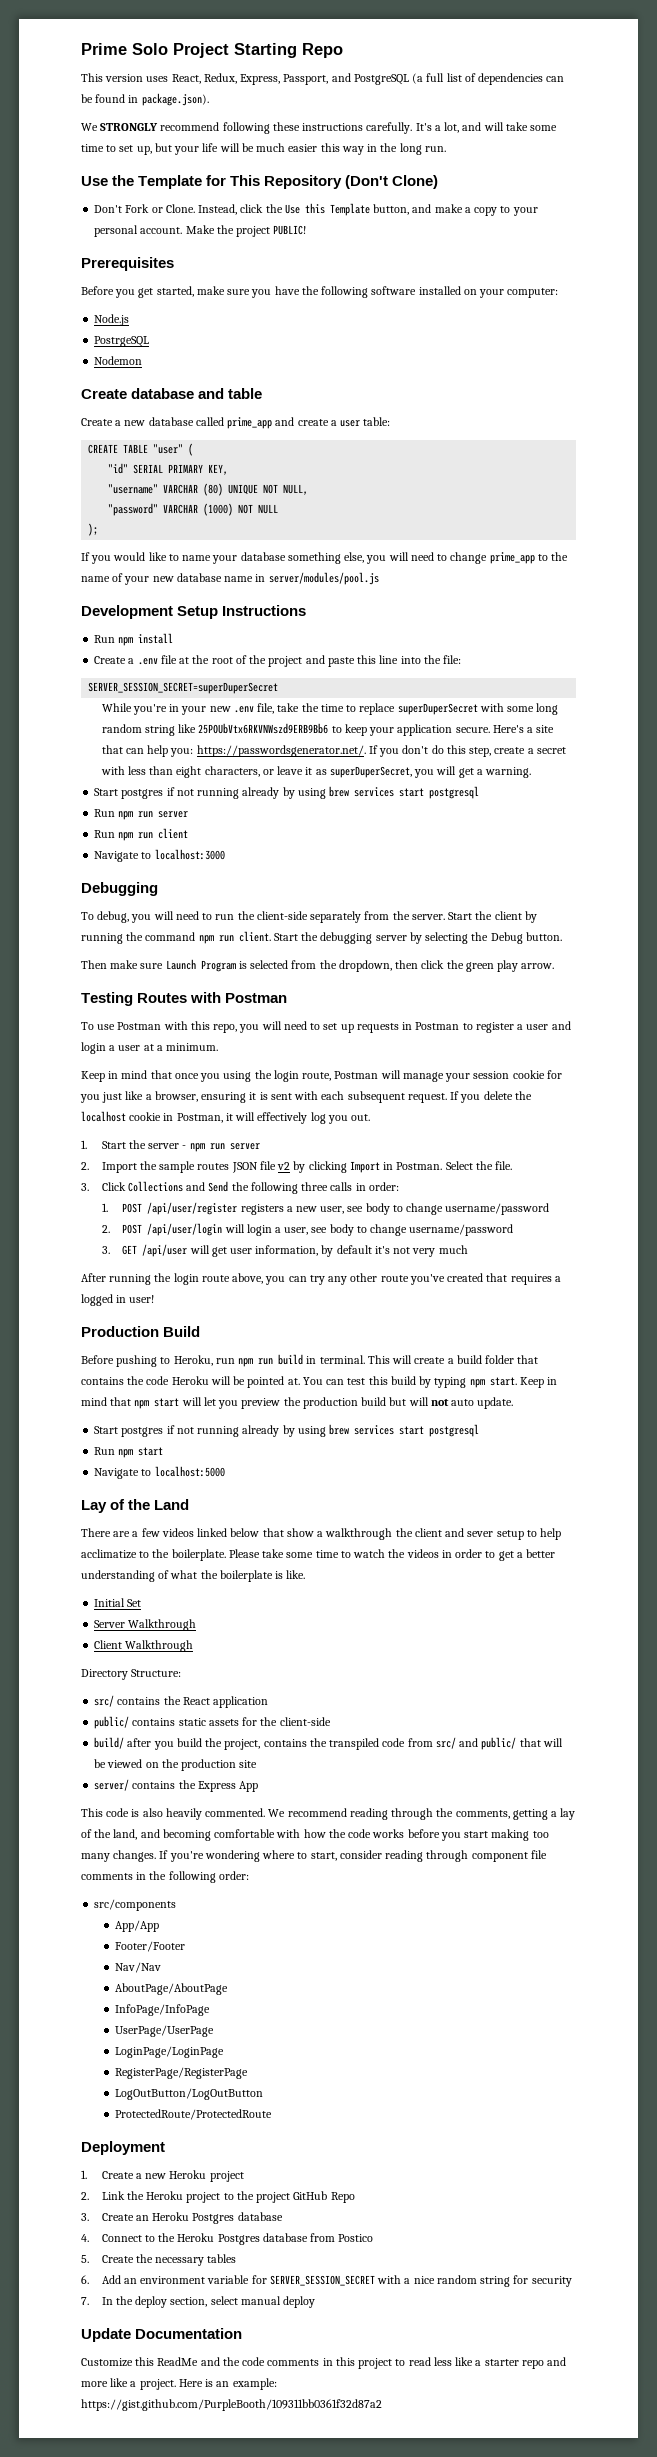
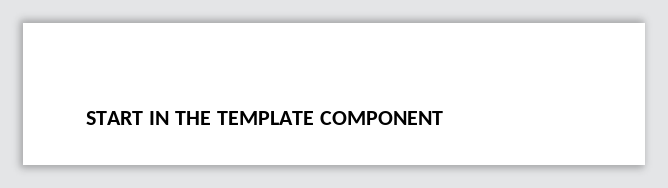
- Prime Solo Project Starting Repo
- This version uses React, Redux, Express, Passport, and PostgreSQL (a full list of dependencies can be found in package.json).
- We STRONGLY recommend following these instructions carefully. It's a lot, and will take some time to set up, but your life will be much easier this way in the long run.
- Use the Template for This Repository (Don't Clone)
- Don't Fork or Clone. Instead, click the Use this Template button, and make a copy to your personal account. Make the project PUBLIC!
- Prerequisites
- Before you get started, make sure you have the following software installed on your computer:
- Node.js
- PostrgeSQL
- Nodemon
- Create database and table
- Create a new database called prime_app and create a user table:
- CREATE TABLE "user" (
- "id" SERIAL PRIMARY KEY,
- "username" VARCHAR (80) UNIQUE NOT NULL,
- "password" VARCHAR (1000) NOT NULL
- );
- If you would like to name your database something else, you will need to change prime_app to the name of your new database name in server/modules/pool.js
- Development Setup Instructions
- Run npm install
- Create a .env file at the root of the project and paste this line into the file:
- SERVER_SESSION_SECRET=superDuperSecret
- While you're in your new .env file, take the time to replace superDuperSecret with some long random string like 25POUbVtx6RKVNWszd9ERB9Bb6 to keep your application secure. Here's a site that can help you: https://passwordsgenerator.net/. If you don't do this step, create a secret with less than eight characters, or leave it as superDuperSecret, you will get a warning.
- Start postgres if not running already by using brew services start postgresql
- Run npm run server
- Run npm run client
- Navigate to localhost:3000
- Debugging
- To debug, you will need to run the client-side separately from the server. Start the client by running the command npm run client. Start the debugging server by selecting the Debug button.
- Then make sure Launch Program is selected from the dropdown, then click the green play arrow.
- Testing Routes with Postman
- To use Postman with this repo, you will need to set up requests in Postman to register a user and login a user at a minimum.
- Keep in mind that once you using the login route, Postman will manage your session cookie for you just like a browser, ensuring it is sent with each subsequent request. If you delete the localhost cookie in Postman, it will effectively log you out.
- 1. Start the server - npm run server
- 2. Import the sample routes JSON file v2 by clicking Import in Postman. Select the file.
- 3. Click Collections and Send the following three calls in order:
- 1. POST /api/user/register registers a new user, see body to change username/password
- 2. POST /api/user/login will login a user, see body to change username/password
- 3. GET /api/user will get user information, by default it's not very much
- After running the login route above, you can try any other route you've created that requires a logged in user!
- Production Build
- Before pushing to Heroku, run npm run build in terminal. This will create a build folder that contains the code Heroku will be pointed at. You can test this build by typing npm start. Keep in mind that npm start will let you preview the production build but will not auto update.
- Start postgres if not running already by using brew services start postgresql
- Run npm start
- Navigate to localhost:5000
- Lay of the Land
- There are a few videos linked below that show a walkthrough the client and sever setup to help acclimatize to the boilerplate. Please take some time to watch the videos in order to get a better understanding of what the boilerplate is like.
- Initial Set
- Server Walkthrough
- Client Walkthrough
- Directory Structure:
- src/ contains the React application
- public/ contains static assets for the client-side
- build/ after you build the project, contains the transpiled code from src/ and public/ that will be viewed on the production site
- server/ contains the Express App
- This code is also heavily commented. We recommend reading through the comments, getting a lay of the land, and becoming comfortable with how the code works before you start making too many changes. If you're wondering where to start, consider reading through component file comments in the following order:
- src/components
- App/App
- Footer/Footer
- Nav/Nav
- AboutPage/AboutPage
- InfoPage/InfoPage
- UserPage/UserPage
- LoginPage/LoginPage
- RegisterPage/RegisterPage
- LogOutButton/LogOutButton
- ProtectedRoute/ProtectedRoute
- Deployment
- 1. Create a new Heroku project
- 2. Link the Heroku project to the project GitHub Repo
- 3. Create an Heroku Postgres database
- 4. Connect to the Heroku Postgres database from Postico
- 5. Create the necessary tables
- 6. Add an environment variable for SERVER_SESSION_SECRET with a nice random string for security
- 7. In the deploy section, select manual deploy
- Update Documentation
- Customize this ReadMe and the code comments in this project to read less like a starter repo and more like a project. Here is an example: https://gist.github.com/PurpleBooth/109311bb0361f32d87a2
+ START IN THE TEMPLATE COMPONENT

